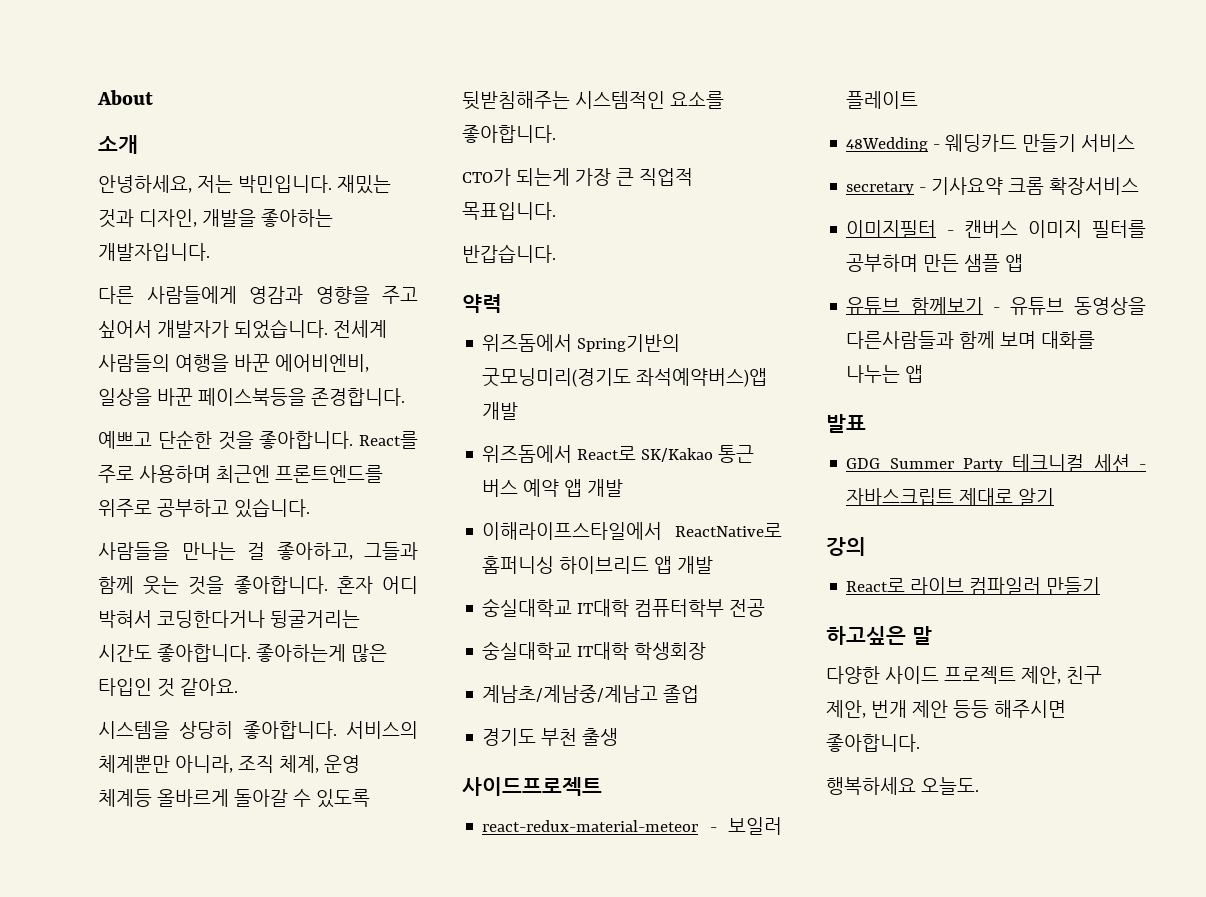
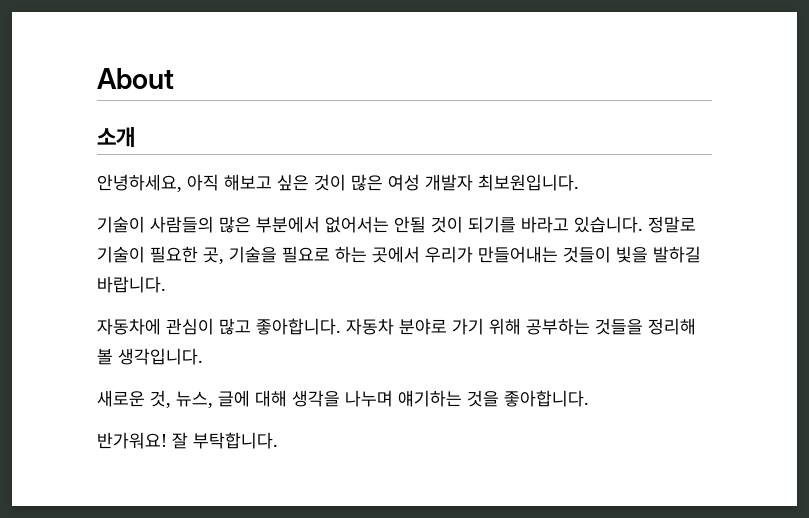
- 안녕하세요, 저는 박민입니다. 재밌는 것과 디자인, 개발을 좋아하는 개발자입니다.
- 다른 사람들에게 영감과 영향을 주고 싶어서 개발자가 되었습니다. 전세계 사람들의 여행을 바꾼 에어비엔비, 일상을 바꾼 페이스북등을 존경합니다.
- 예쁘고 단순한 것을 좋아합니다. React를 주로 사용하며 최근엔 프론트엔드를 위주로 공부하고 있습니다.
- 사람들을 만나는 걸 좋아하고, 그들과 함께 웃는 것을 좋아합니다. 혼자 어디 박혀서 코딩한다거나 뒹굴거리는 시간도 좋아합니다. 좋아하는게 많은 타입인 것 같아요.
- 시스템을 상당히 좋아합니다. 서비스의 체계뿐만 아니라, 조직 체계, 운영 체계등 올바르게 돌아갈 수 있도록 뒷받침해주는 시스템적인 요소를 좋아합니다.
- CTO가 되는게 가장 큰 직업적 목표입니다.
- 반갑습니다.
- 약력
- 위즈돔에서 Spring기반의 굿모닝미리(경기도 좌석예약버스)앱 개발
- 위즈돔에서 React로 SK/Kakao 통근 버스 예약 앱 개발
- 이해라이프스타일에서 ReactNative로 홈퍼니싱 하이브리드 앱 개발
- 숭실대학교 IT대학 컴퓨터학부 전공
- 숭실대학교 IT대학 학생회장
- 계남초/계남중/계남고 졸업
- 경기도 부천 출생
- 사이드프로젝트
- react-redux-material-meteor - 보일러 플레이트
- 48Wedding - 웨딩카드 만들기 서비스
- secretary - 기사요약 크롬 확장서비스
- 이미지필터 - 캔버스 이미지 필터를 공부하며 만든 샘플 앱
- 유튜브 함께보기 - 유튜브 동영상을 다른사람들과 함께 보며 대화를 나누는 앱
- 발표
- GDG Summer Party 테크니컬 세션 - 자바스크립트 제대로 알기
- 강의
- React로 라이브 컴파일러 만들기
- 하고싶은 말
- 다양한 사이드 프로젝트 제안, 친구 제안, 번개 제안 등등 해주시면 좋아합니다.
- 행복하세요 오늘도.
+ 안녕하세요, 아직 해보고 싶은 것이 많은 여성 개발자 최보원입니다.
+ 기술이 사람들의 많은 부분에서 없어서는 안될 것이 되기를 바라고 있습니다. 정말로 기술이 필요한 곳, 기술을 필요로 하는 곳에서 우리가 만들어내는 것들이 빛을 발하길 바랍니다.
+ 자동차에 관심이 많고 좋아합니다. 자동차 분야로 가기 위해 공부하는 것들을 정리해 볼 생각입니다.
+ 새로운 것, 뉴스, 글에 대해 생각을 나누며 얘기하는 것을 좋아합니다.
+ 반가워요! 잘 부탁합니다.

